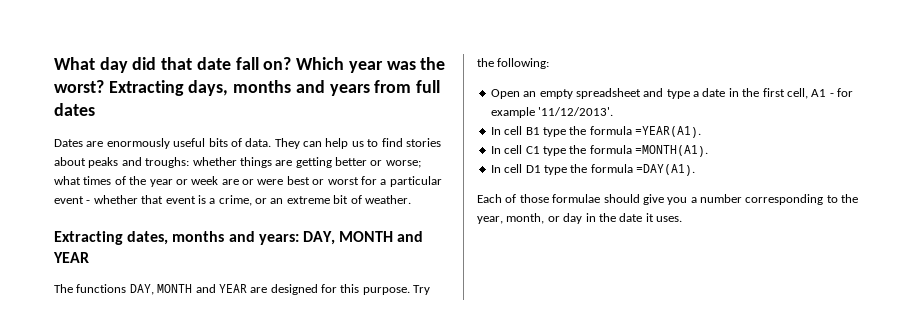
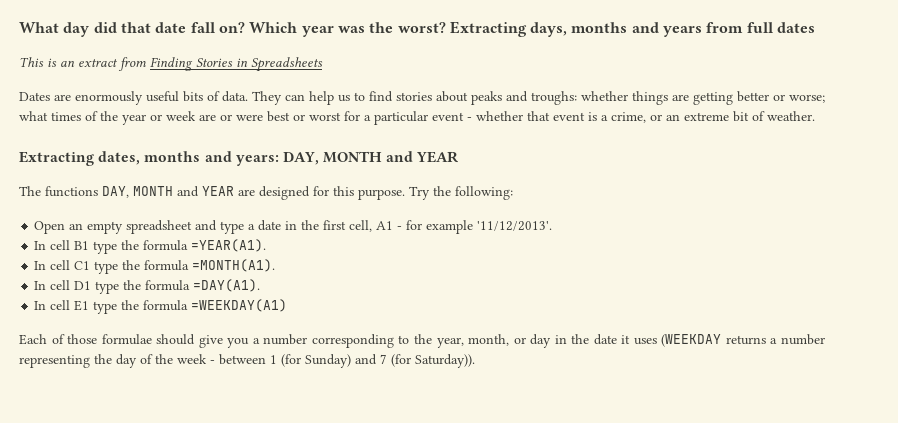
+ This is an extract from Finding Stories in Spreadsheets
+ In cell E1 type the formula =WEEKDAY(A1)
- Each of those formulae should give you a number corresponding to the year, month, or day in the date it uses.
+ Each of those formulae should give you a number corresponding to the year, month, or day in the date it uses (WEEKDAY returns a number representing the day of the week - between 1 (for Sunday) and 7 (for Saturday)).

